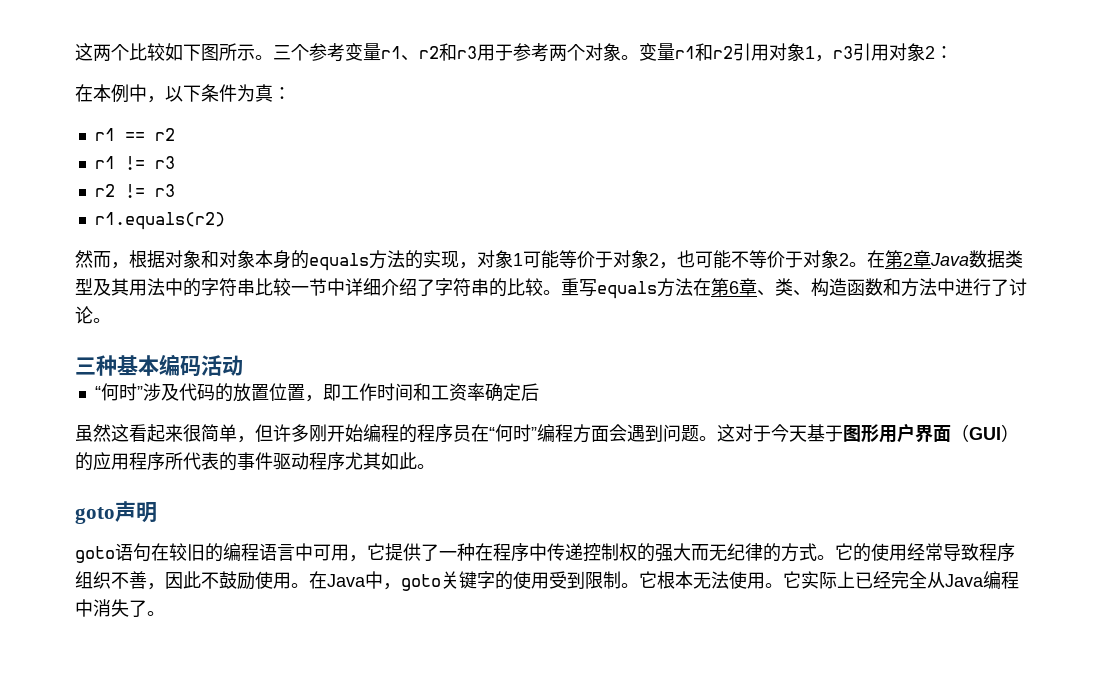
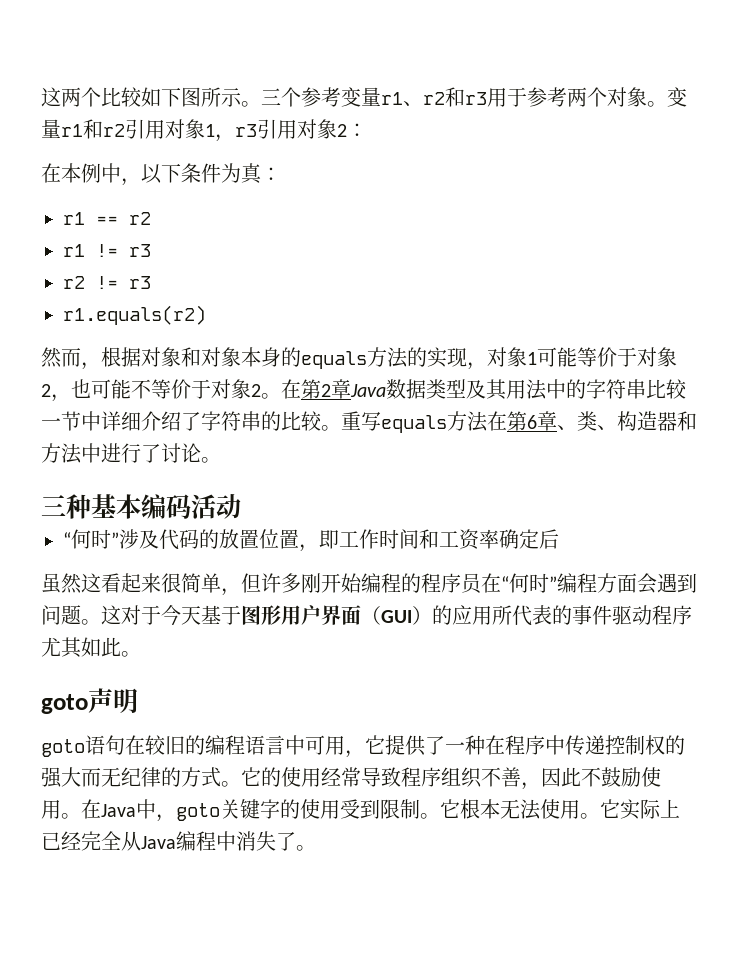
- 重写equals方法在第6章、类、构造函数和方法中进行了讨论。
+ 重写equals方法在第6章、类、构造器和方法中进行了讨论。
- 这对于今天基于图形用户界面（GUI）的应用程序所代表的事件驱动程序尤其如此。
+ 这对于今天基于图形用户界面（GUI）的应用所代表的事件驱动程序尤其如此。

